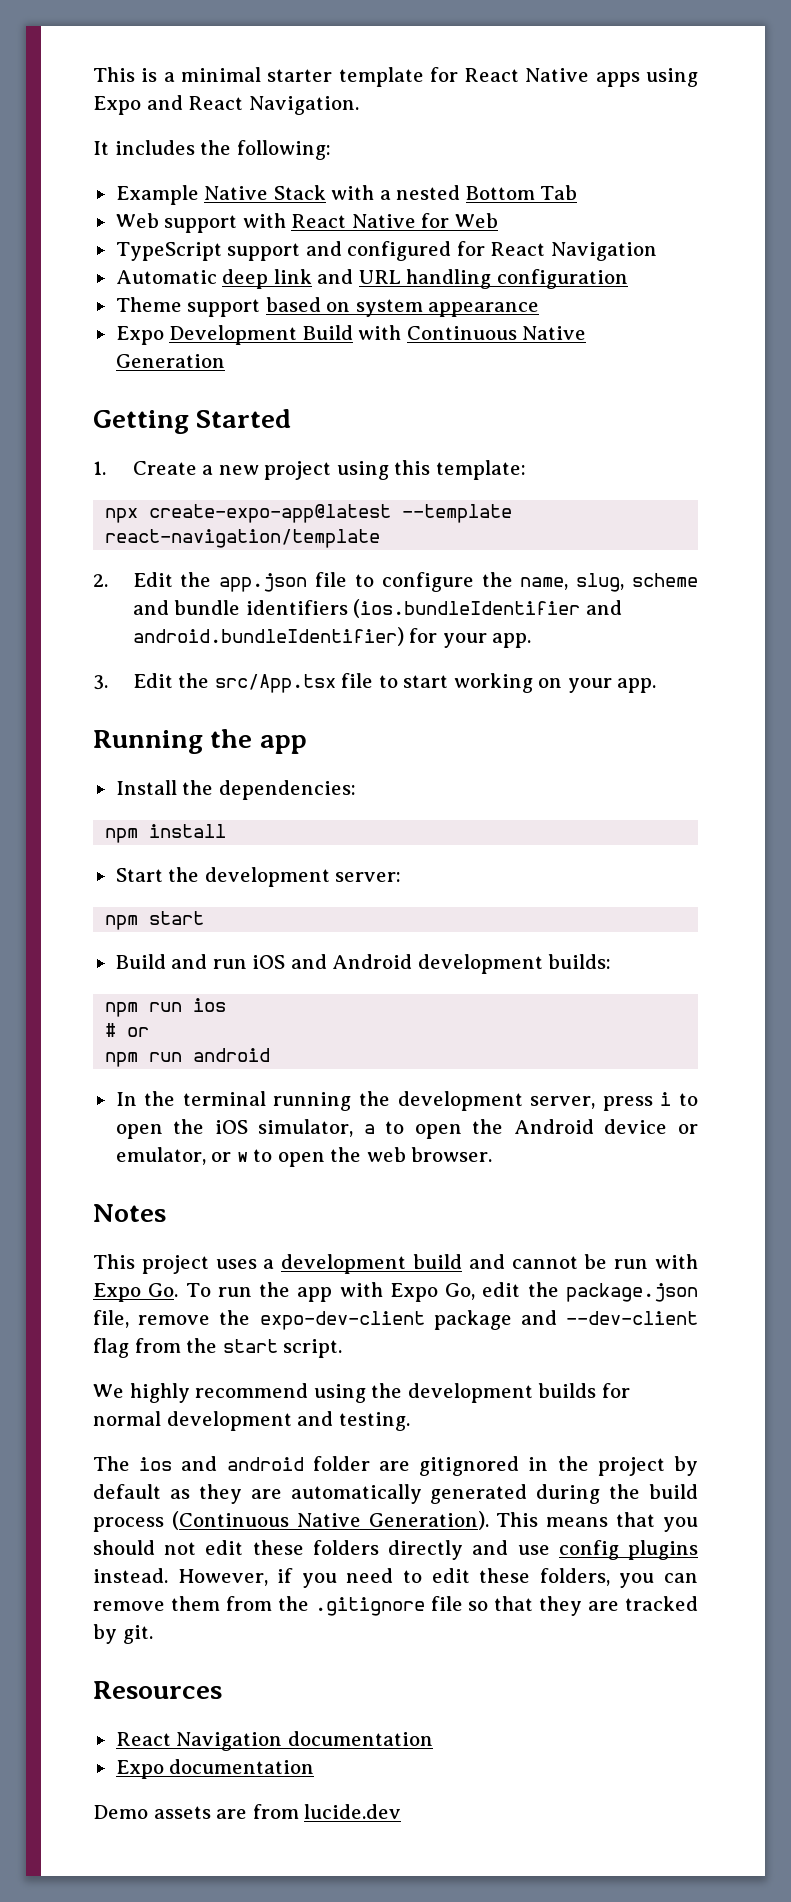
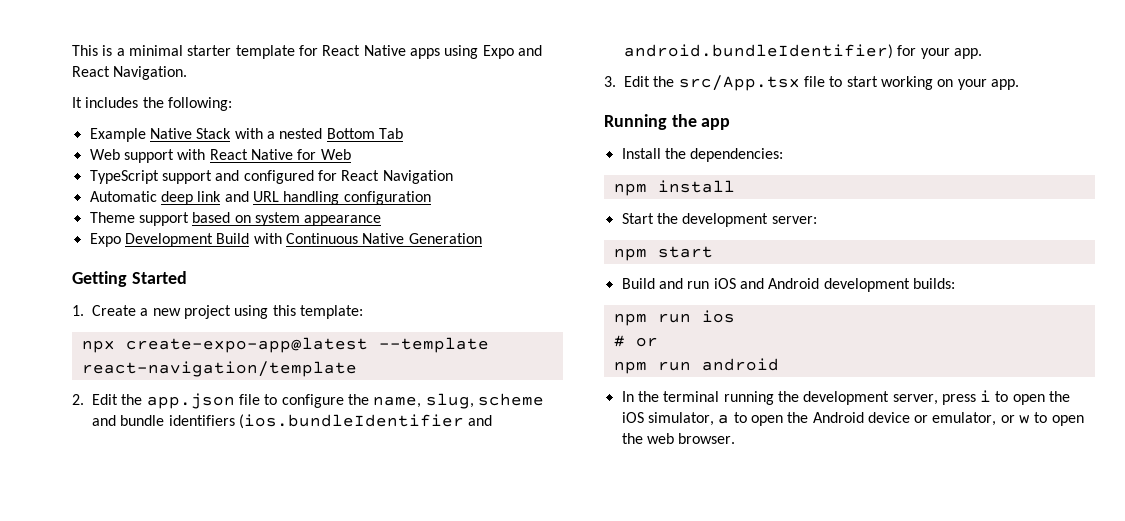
- Notes
- This project uses a development build and cannot be run with Expo Go. To run the app with Expo Go, edit the package.json file, remove the expo-dev-client package and --dev-client flag from the start script.
- We highly recommend using the development builds for normal development and testing.
- The ios and android folder are gitignored in the project by default as they are automatically generated during the build process (Continuous Native Generation). This means that you should not edit these folders directly and use config plugins instead. However, if you need to edit these folders, you can remove them from the .gitignore file so that they are tracked by git.
- Resources
- React Navigation documentation
- Expo documentation
- Demo assets are from lucide.dev

